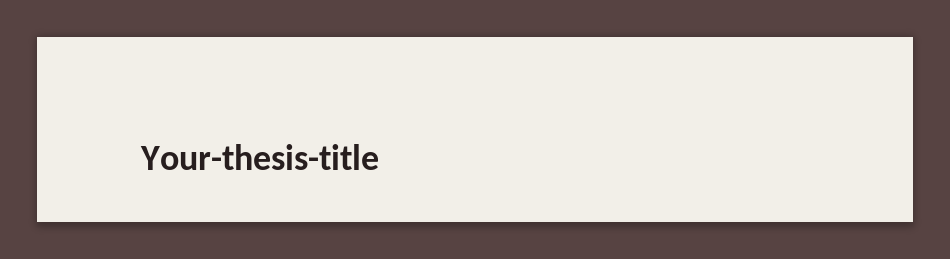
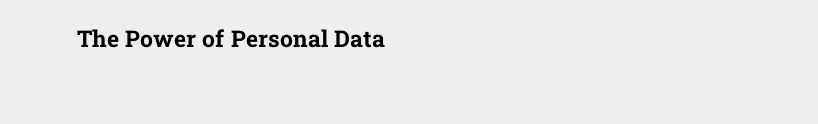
- Your-thesis-title
+ The Power of Personal Data

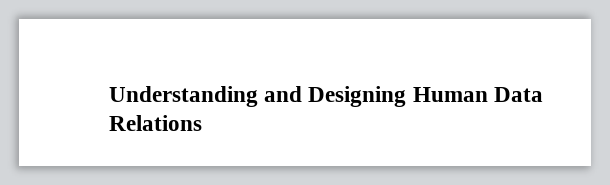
- The Power of Personal Data
+ Understanding and Designing Human Data Relations

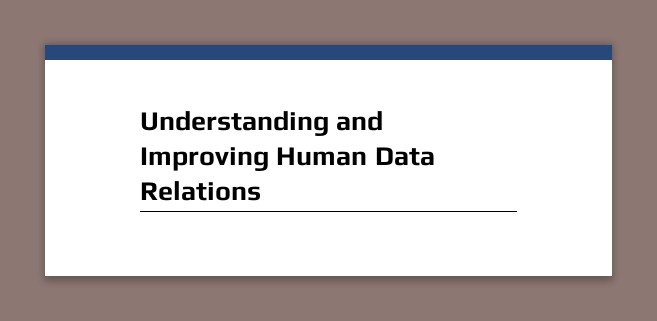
- Understanding and Designing Human Data Relations
+ Understanding and Improving Human Data Relations

